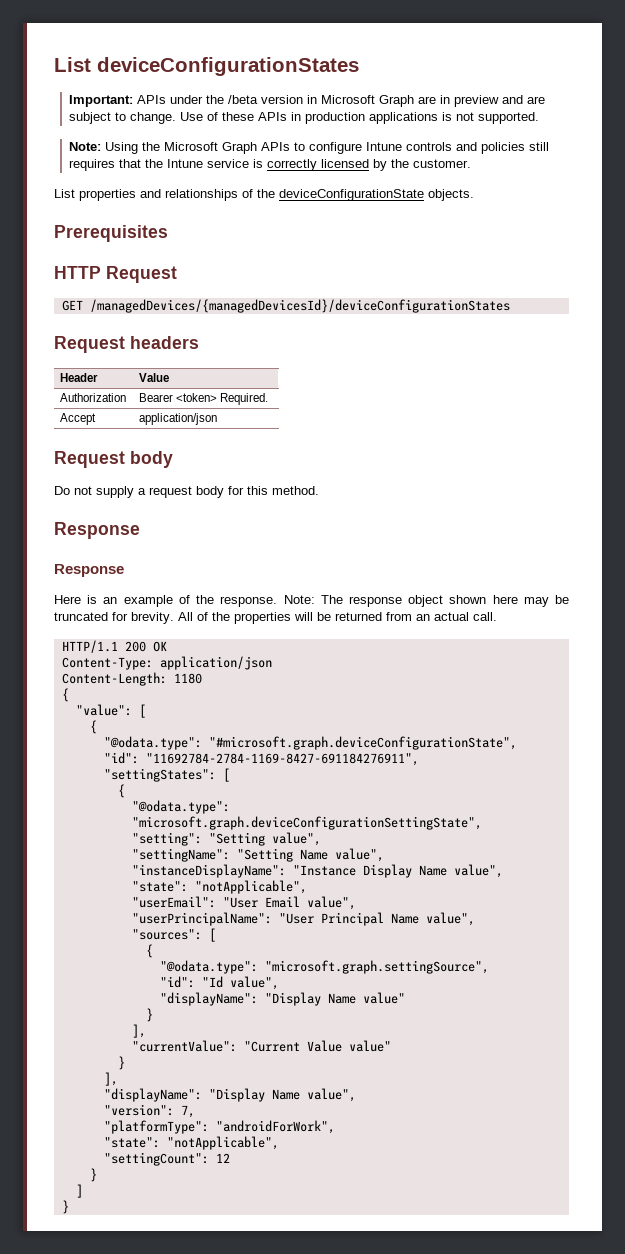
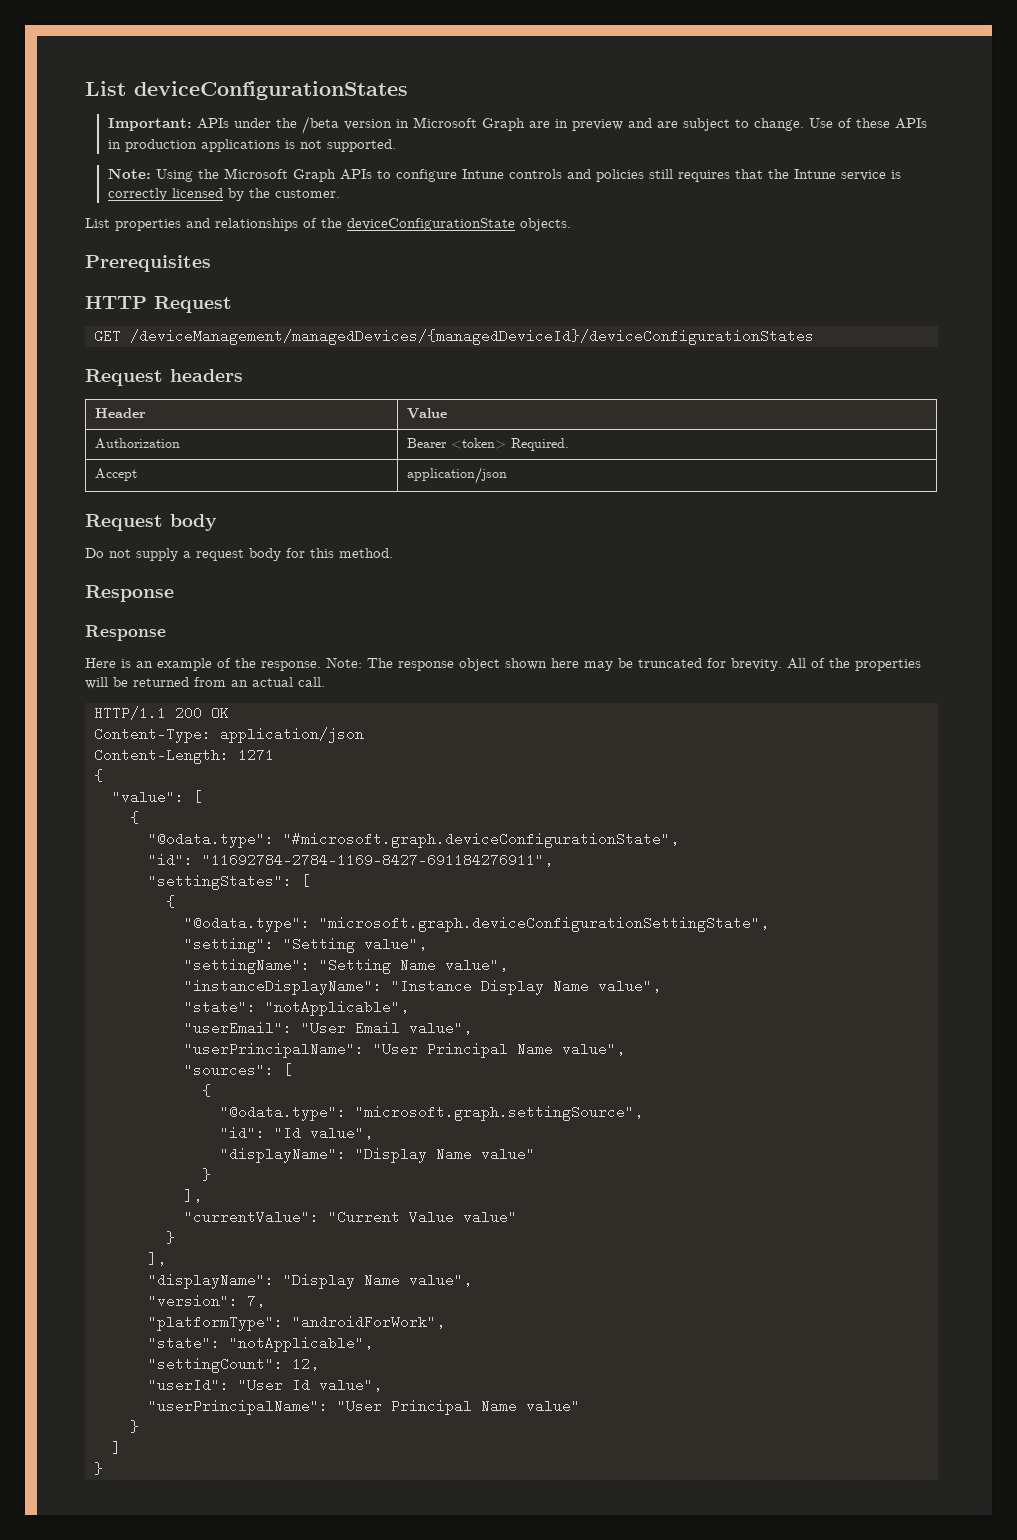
- GET /managedDevices/{managedDevicesId}/deviceConfigurationStates
+ GET /deviceManagement/managedDevices/{managedDeviceId}/deviceConfigurationStates
- Content-Length: 1180
+ Content-Length: 1271
- "settingCount": 12
+ "settingCount": 12,
+ "userId": "User Id value",
+ "userPrincipalName": "User Principal Name value"

